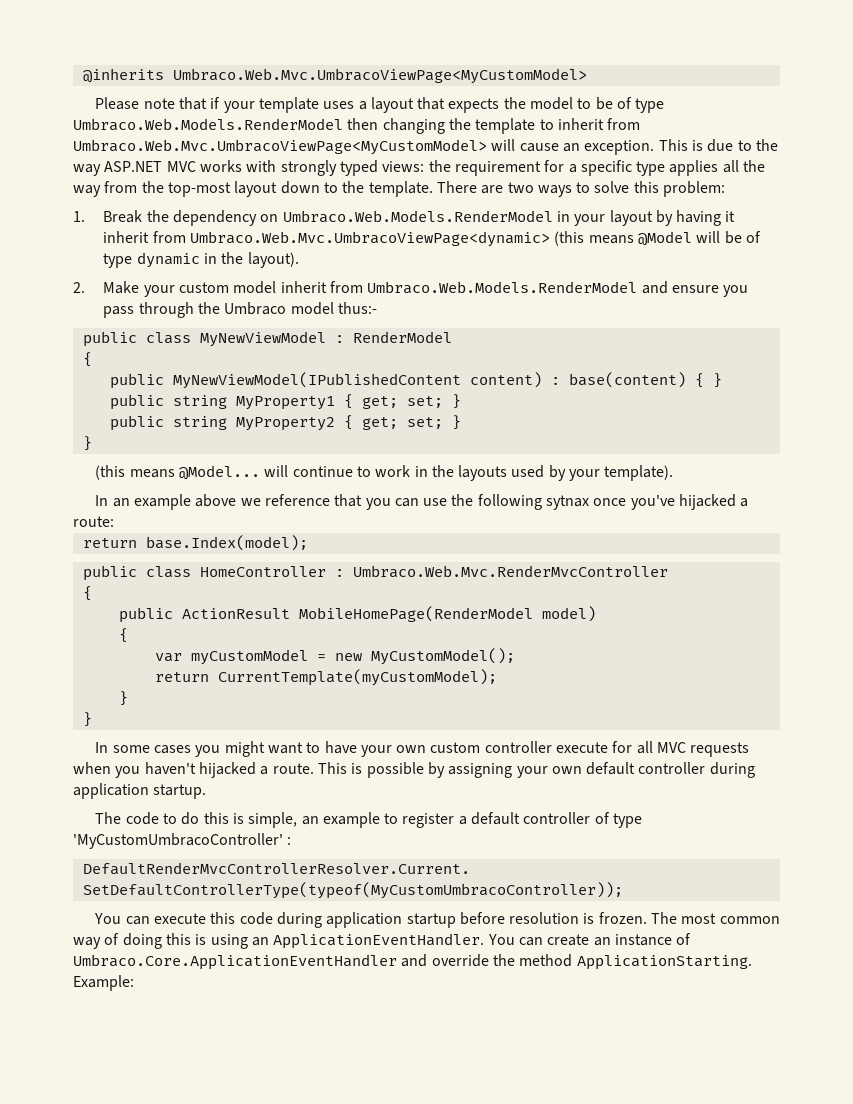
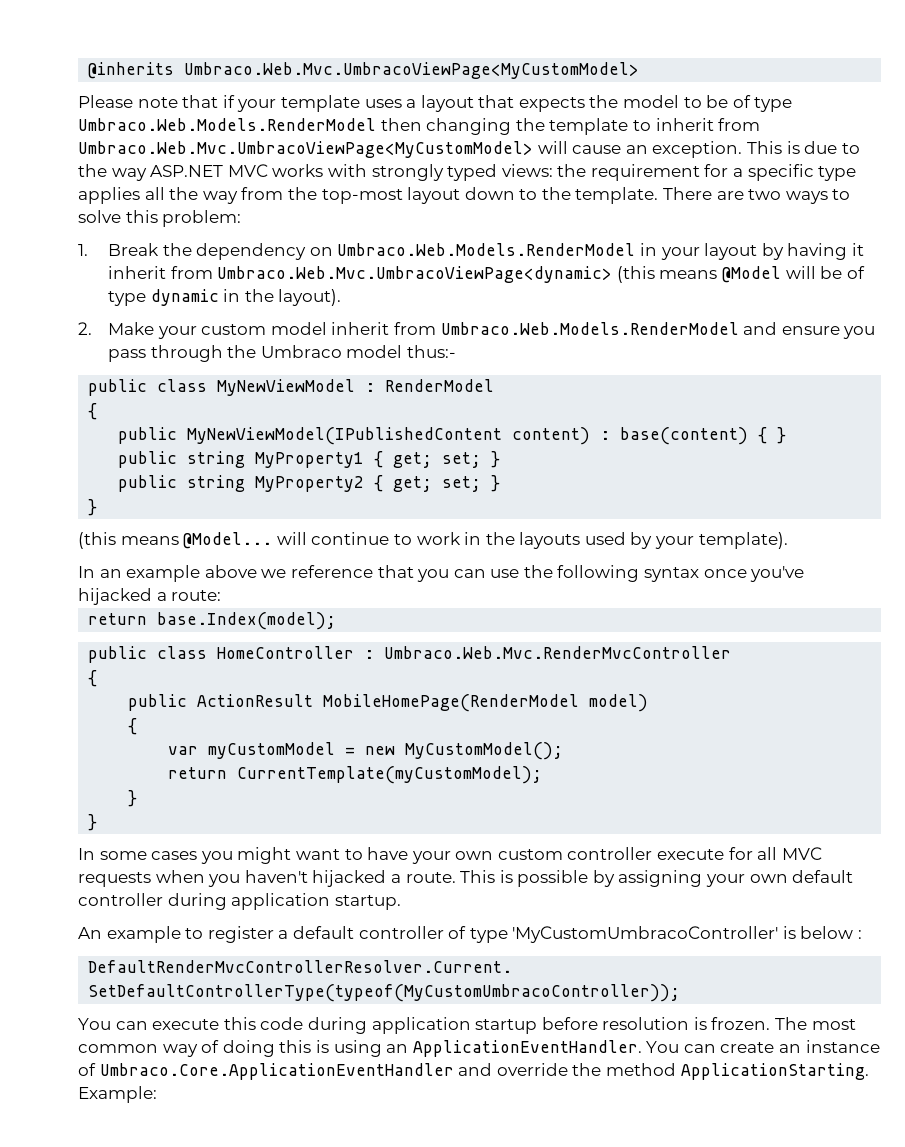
- In an example above we reference that you can use the following sytnax once you've hijacked a route:
+ In an example above we reference that you can use the following syntax once you've hijacked a route:
- The code to do this is simple, an example to register a default controller of type 'MyCustomUmbracoController' :
+ An example to register a default controller of type 'MyCustomUmbracoController' is below :

